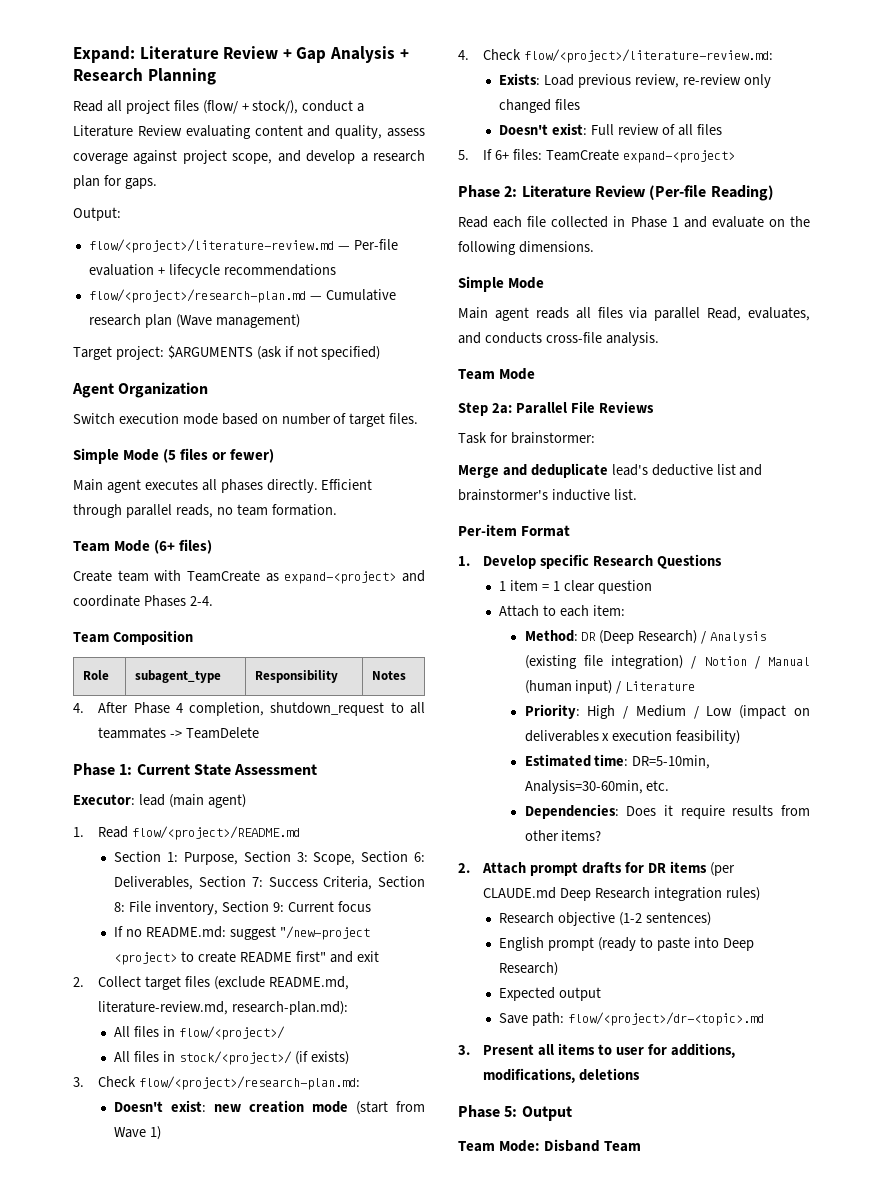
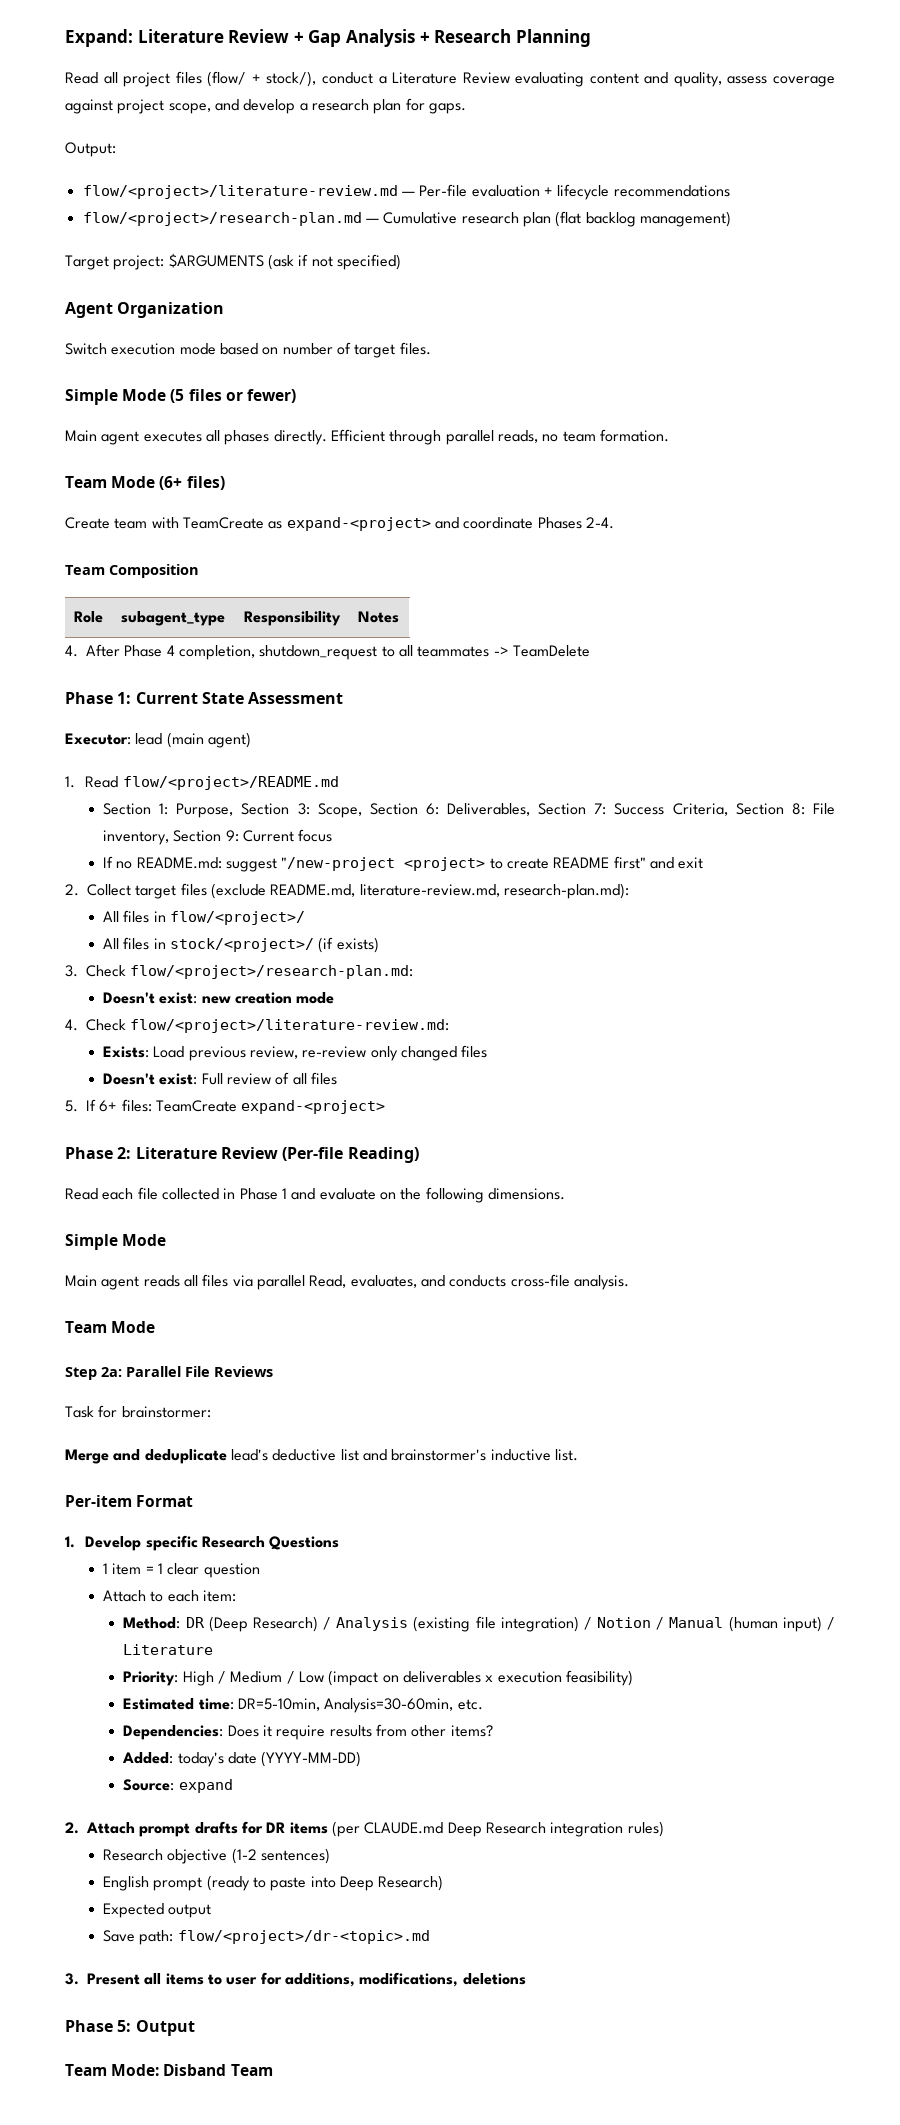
- flow/<project>/research-plan.md — Cumulative research plan (Wave management)
+ flow/<project>/research-plan.md — Cumulative research plan (flat backlog management)
- Doesn't exist: new creation mode (start from Wave 1)
+ Doesn't exist: new creation mode
+ Added: today's date (YYYY-MM-DD)
+ Source: expand

